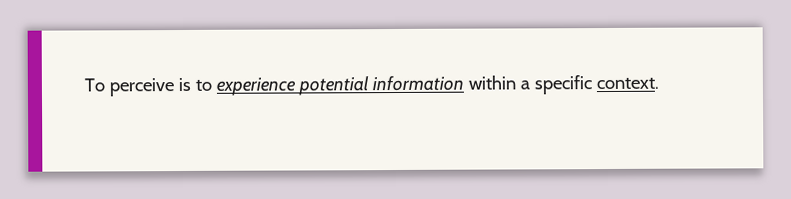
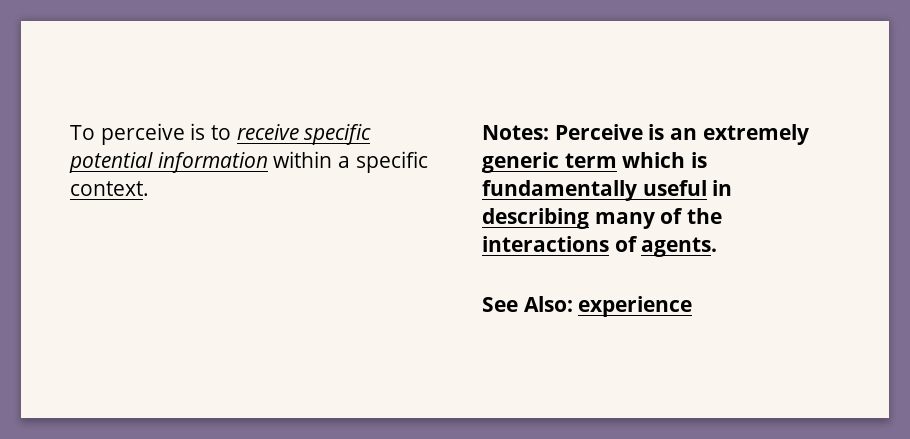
- To perceive is to experience potential information within a specific context.
+ To perceive is to receive specific potential information within a specific context.
+ Notes: Perceive is an extremely generic term which is fundamentally useful in describing many of the interactions of agents.
+ See Also: experience

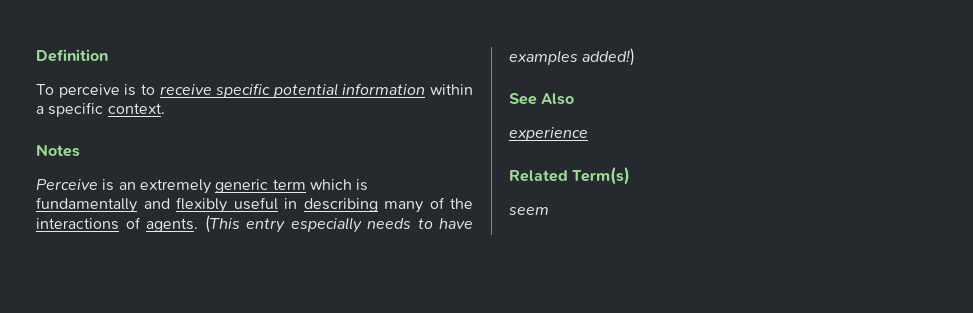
+ Definition
- Notes: Perceive is an extremely generic term which is fundamentally useful in describing many of the interactions of agents.
+ Notes
+ Perceive is an extremely generic term which is fundamentally and flexibly useful in describing many of the interactions of agents. (This entry especially needs to have examples added!)
- See Also: experience
+ See Also
+ experience
+ Related Term(s)
+ seem

